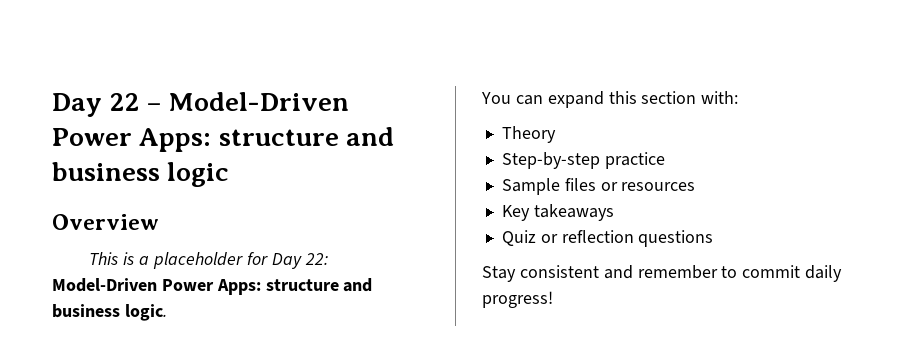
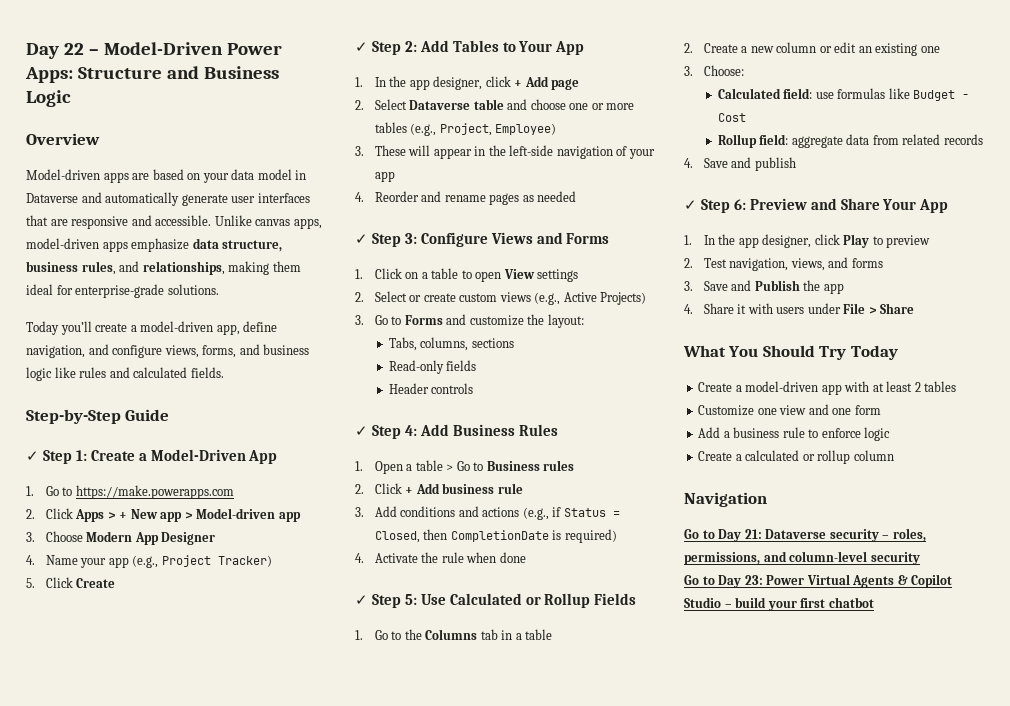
- Day 22 – Model-Driven Power Apps: structure and business logic
+ Day 22 – Model-Driven Power Apps: Structure and Business Logic
  Overview
- This is a placeholder for Day 22: Model-Driven Power Apps: structure and business logic.
- You can expand this section with:
- Theory
- Step-by-step practice
- Sample files or resources
- Key takeaways
- Quiz or reflection questions
- Stay consistent and remember to commit daily progress!
+ Model-driven apps are based on your data model in Dataverse and automatically generate user interfaces that are responsive and accessible. Unlike canvas apps, model-driven apps emphasize data structure, business rules, and relationships, making them ideal for enterprise-grade solutions.
+ Today you’ll create a model-driven app, define navigation, and configure views, forms, and business logic like rules and calculated fields.
+ Step-by-Step Guide
+ ✓ Step 1: Create a Model-Driven App
+ 1. Go to https://make.powerapps.com
+ 2. Click Apps > + New app > Model-driven app
+ 3. Choose Modern App Designer
+ 4. Name your app (e.g., Project Tracker)
+ 5. Click Create
+ ✓ Step 2: Add Tables to Your App
+ 1. In the app designer, click + Add page
+ 2. Select Dataverse table and choose one or more tables (e.g., Project, Employee)
+ 3. These will appear in the left-side navigation of your app
+ 4. Reorder and rename pages as needed
+ ✓ Step 3: Configure Views and Forms
+ 1. Click on a table to open View settings
+ 2. Select or create custom views (e.g., Active Projects)
+ 3. Go to Forms and customize the layout:
+ Tabs, columns, sections
+ Read-only fields
+ Header controls
+ ✓ Step 4: Add Business Rules
+ 1. Open a table > Go to Business rules
+ 2. Click + Add business rule
+ 3. Add conditions and actions (e.g., if Status = Closed, then CompletionDate is required)
+ 4. Activate the rule when done
+ ✓ Step 5: Use Calculated or Rollup Fields
+ 1. Go to the Columns tab in a table
+ 2. Create a new column or edit an existing one
+ 3. Choose:
+ Calculated field: use formulas like Budget - Cost
+ Rollup field: aggregate data from related records
+ 4. Save and publish
+ ✓ Step 6: Preview and Share Your App
+ 1. In the app designer, click Play to preview
+ 2. Test navigation, views, and forms
+ 3. Save and Publish the app
+ 4. Share it with users under File > Share
+ What You Should Try Today
+ Create a model-driven app with at least 2 tables
+ Customize one view and one form
+ Add a business rule to enforce logic
+ Create a calculated or rollup column
+ Navigation
+ Go to Day 21: Dataverse security – roles, permissions, and column-level security
+ Go to Day 23: Power Virtual Agents & Copilot Studio – build your first chatbot

